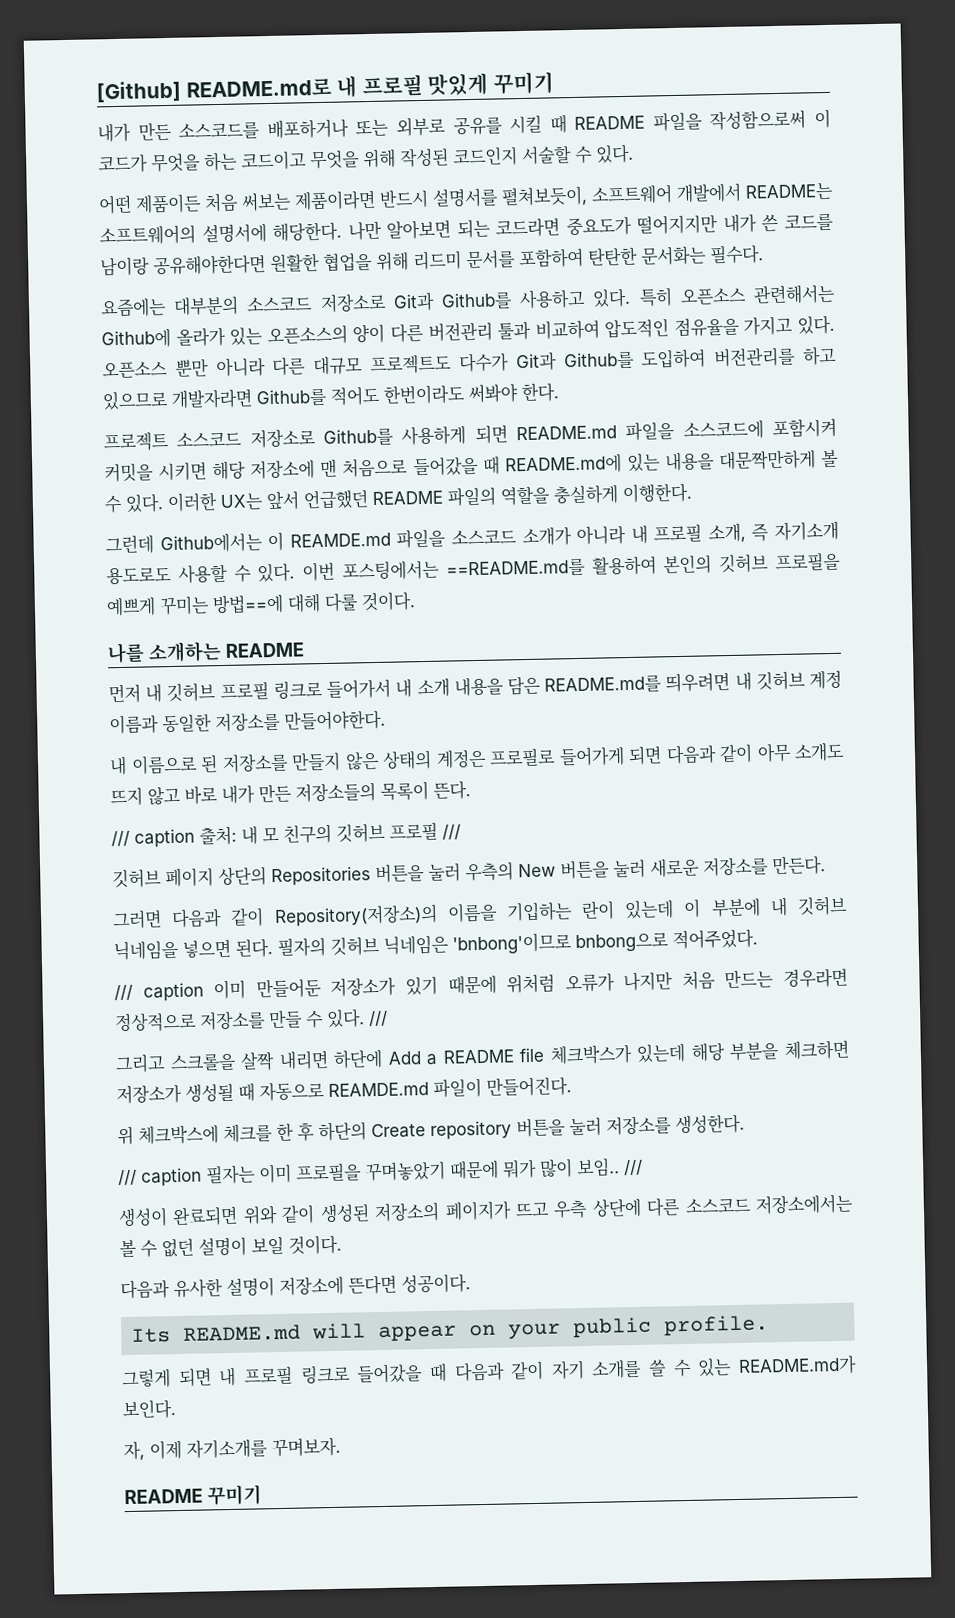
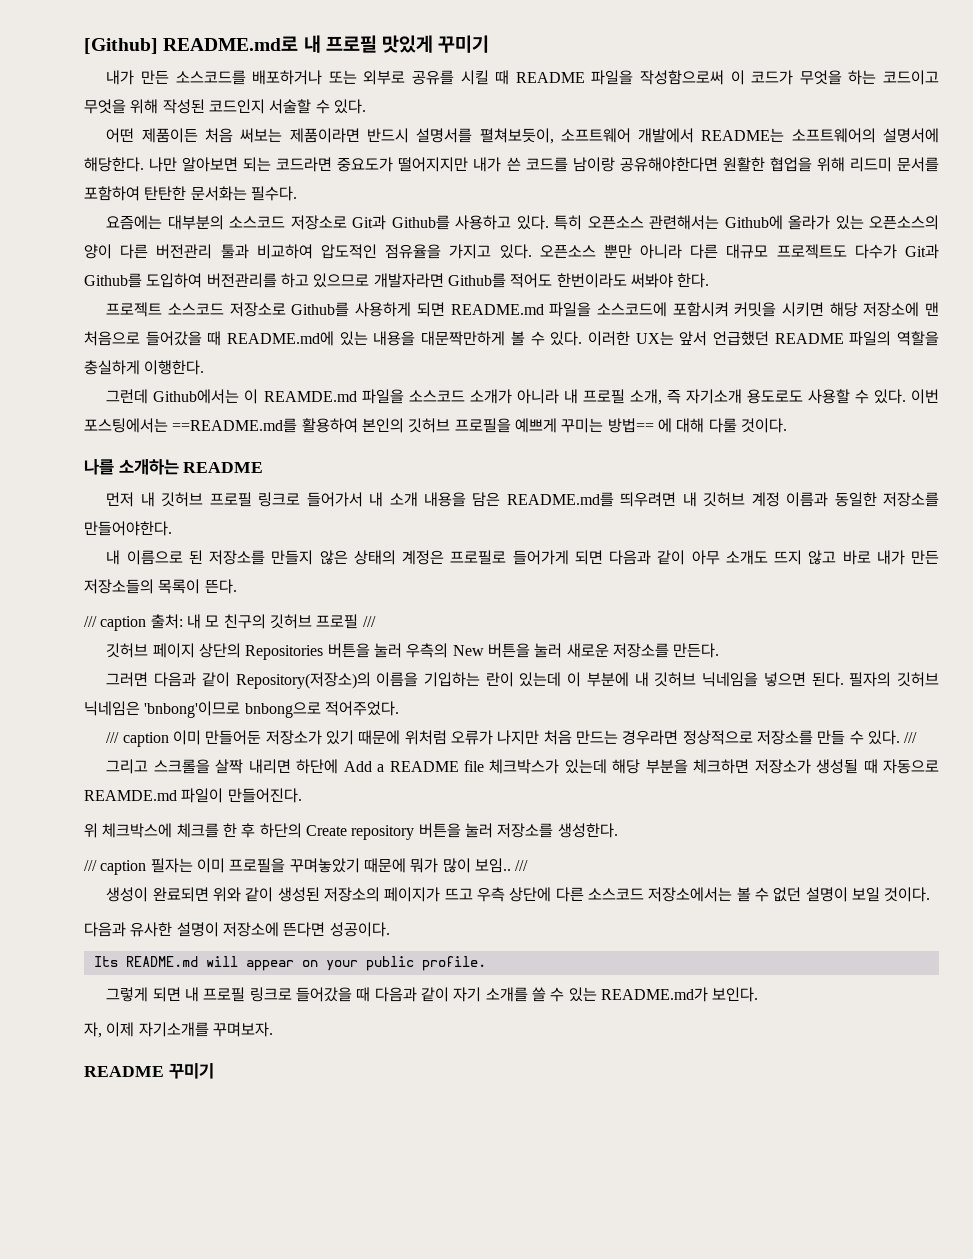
- 이번 포스팅에서는 ==README.md를 활용하여 본인의 깃허브 프로필을 예쁘게 꾸미는 방법==에 대해 다룰 것이다.
+ 이번 포스팅에서는 ==README.md를 활용하여 본인의 깃허브 프로필을 예쁘게 꾸미는 방법== 에 대해 다룰 것이다.

